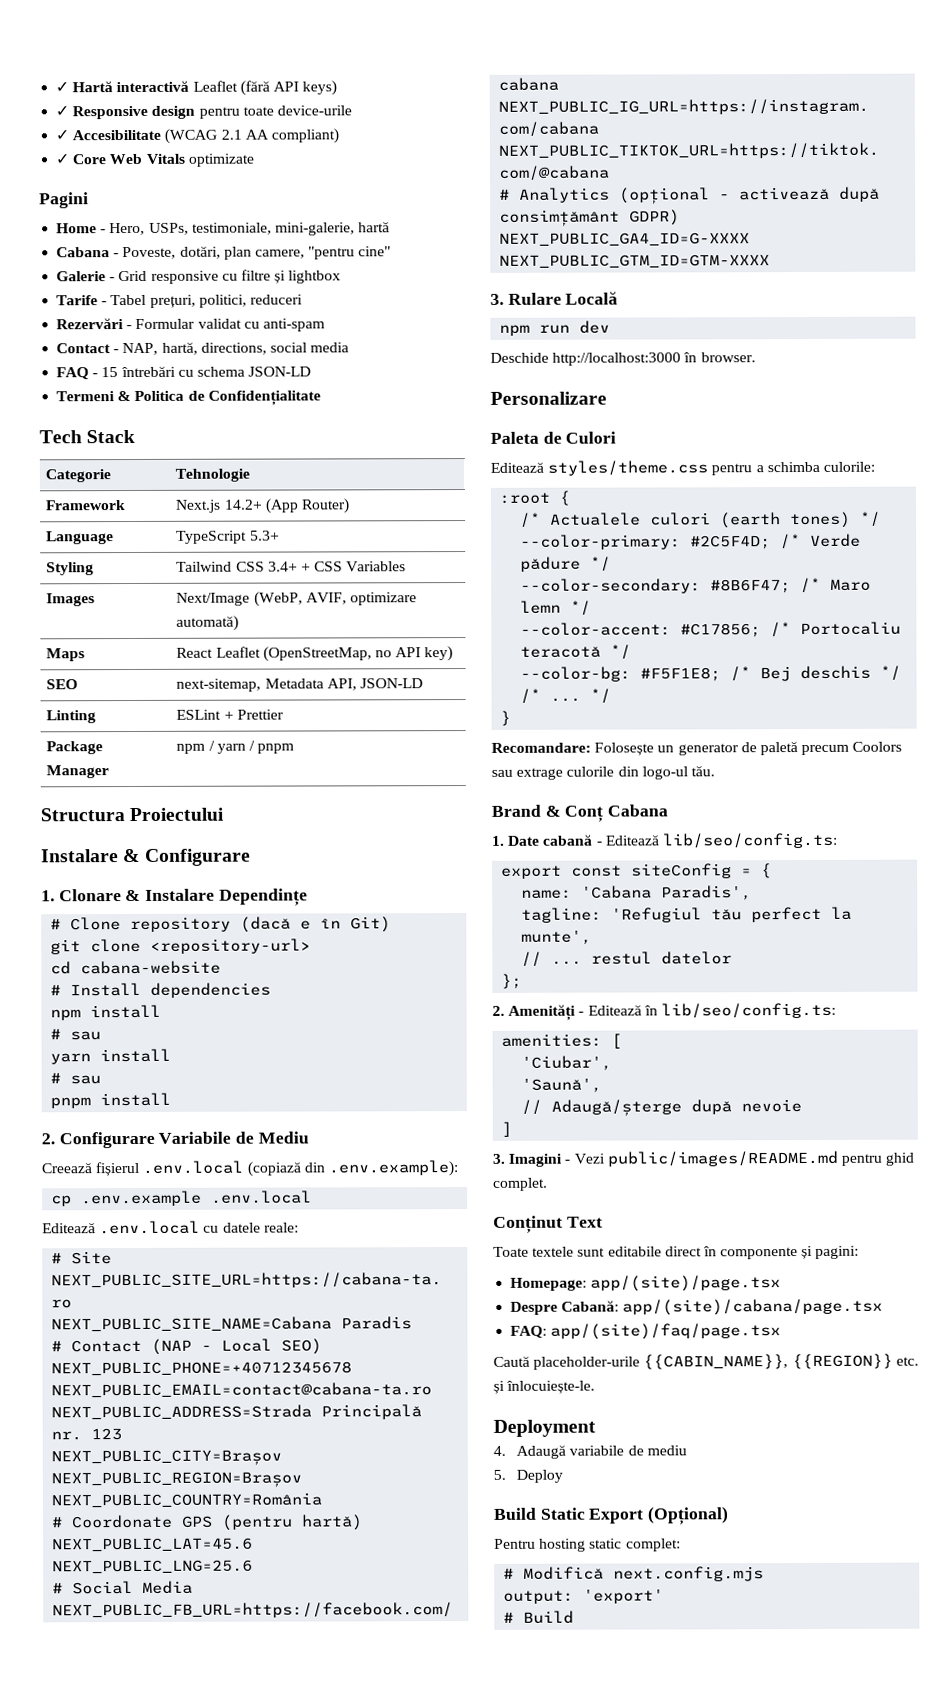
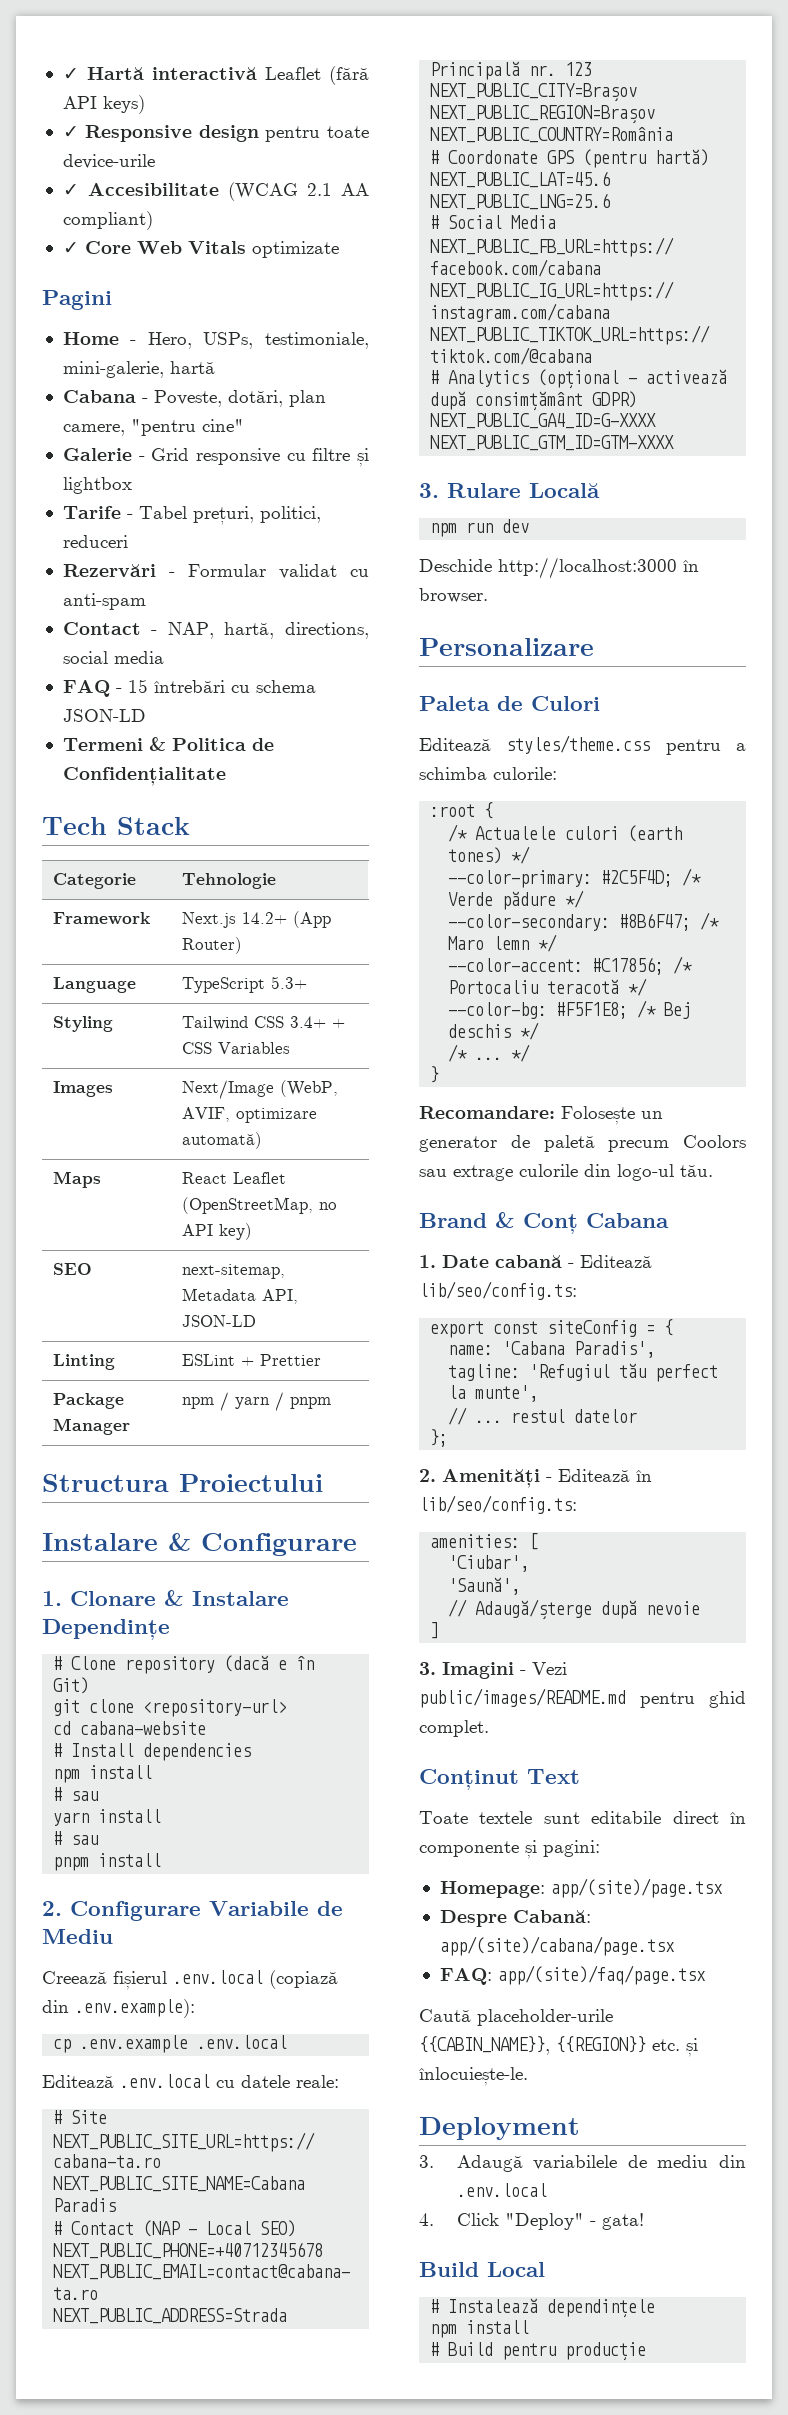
- 4. Adaugă variabile de mediu
- 5. Deploy
- Build Static Export (Opțional)
- Pentru hosting static complet:
- # Modifică next.config.mjs
- output: 'export'
+ 3. Adaugă variabilele de mediu din .env.local
+ 4. Click "Deploy" - gata!
+ Build Local
+ # Instalează dependințele
+ npm install
- # Build
+ # Build pentru producție

